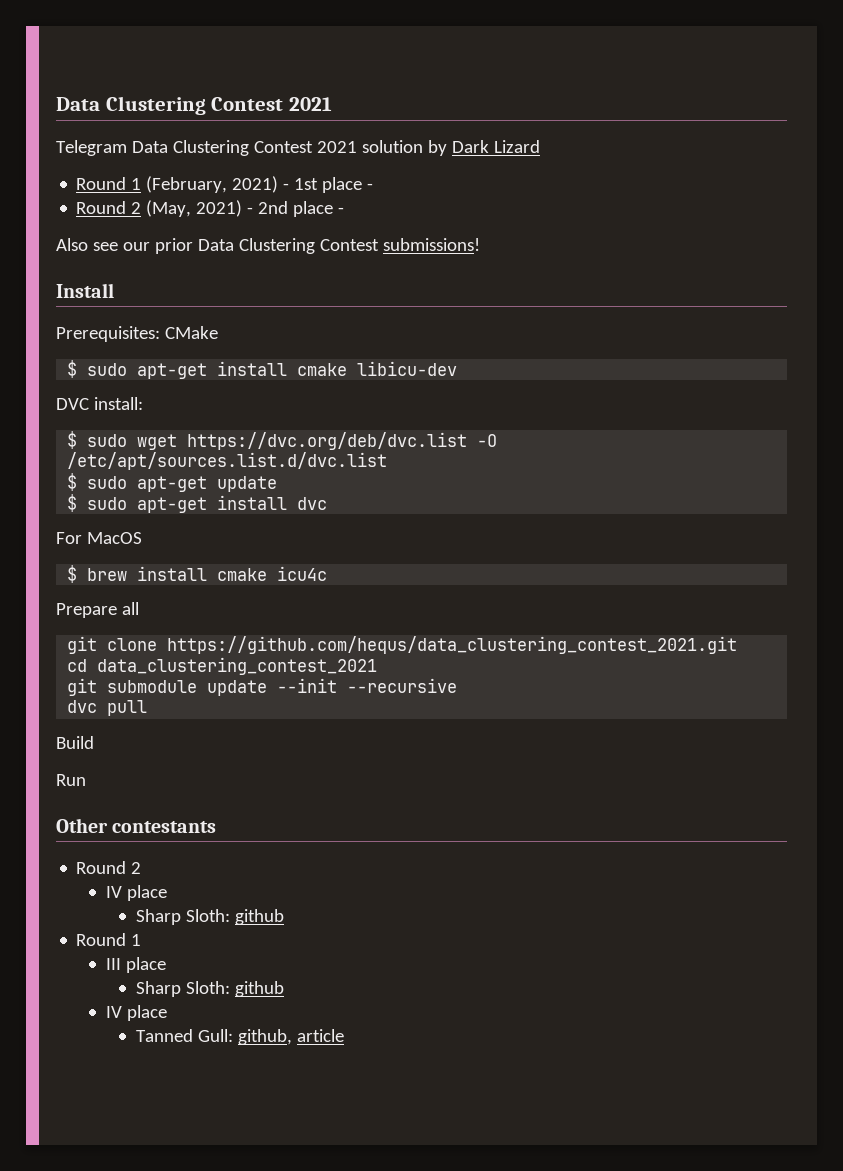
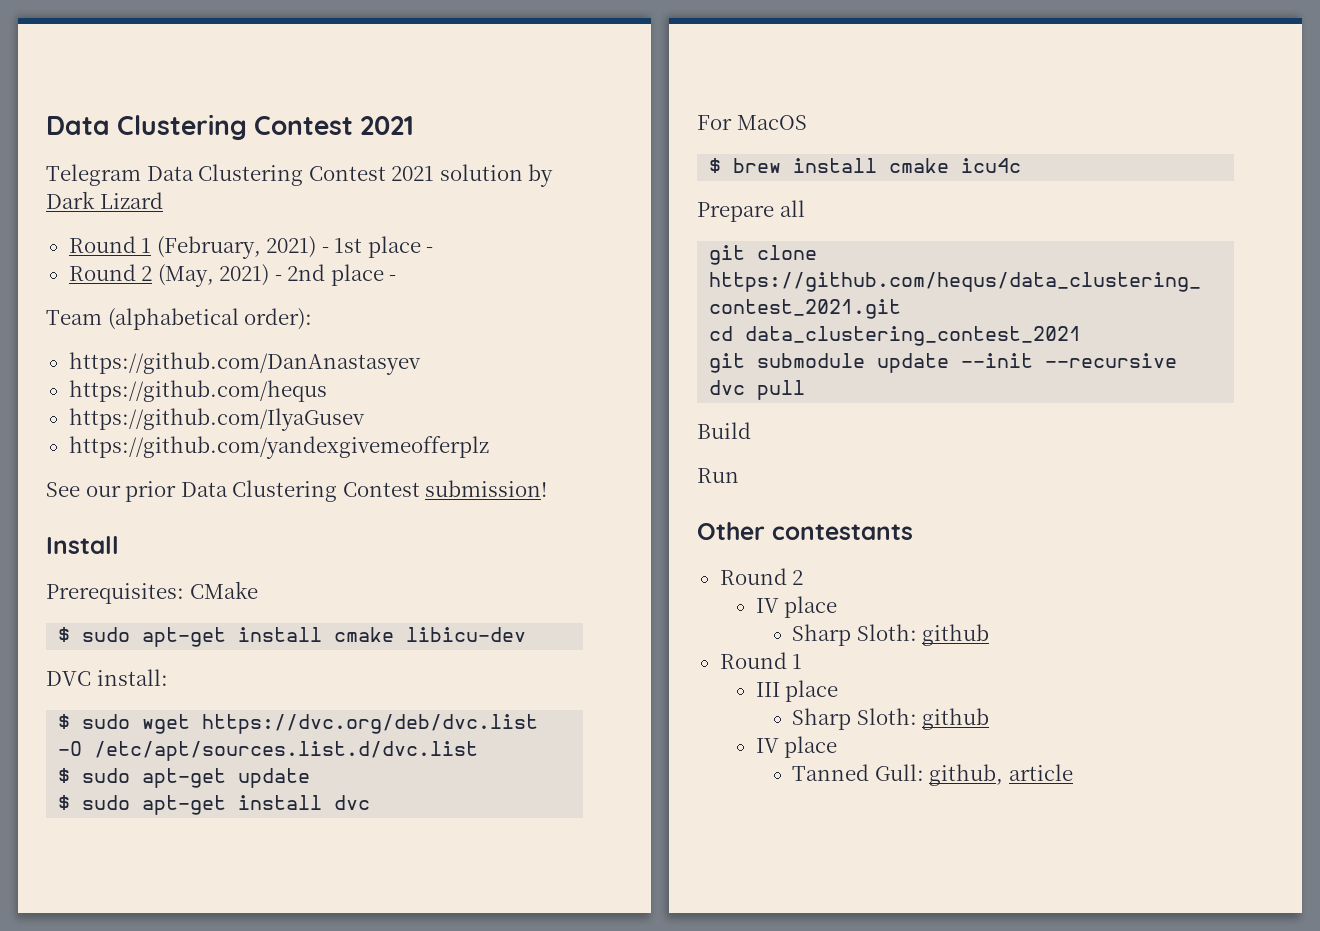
- Also see our prior Data Clustering Contest submissions!
+ Team (alphabetical order):
+ https://github.com/DanAnastasyev
+ https://github.com/hequs
+ https://github.com/IlyaGusev
+ https://github.com/yandexgivemeofferplz
+ See our prior Data Clustering Contest submission!

